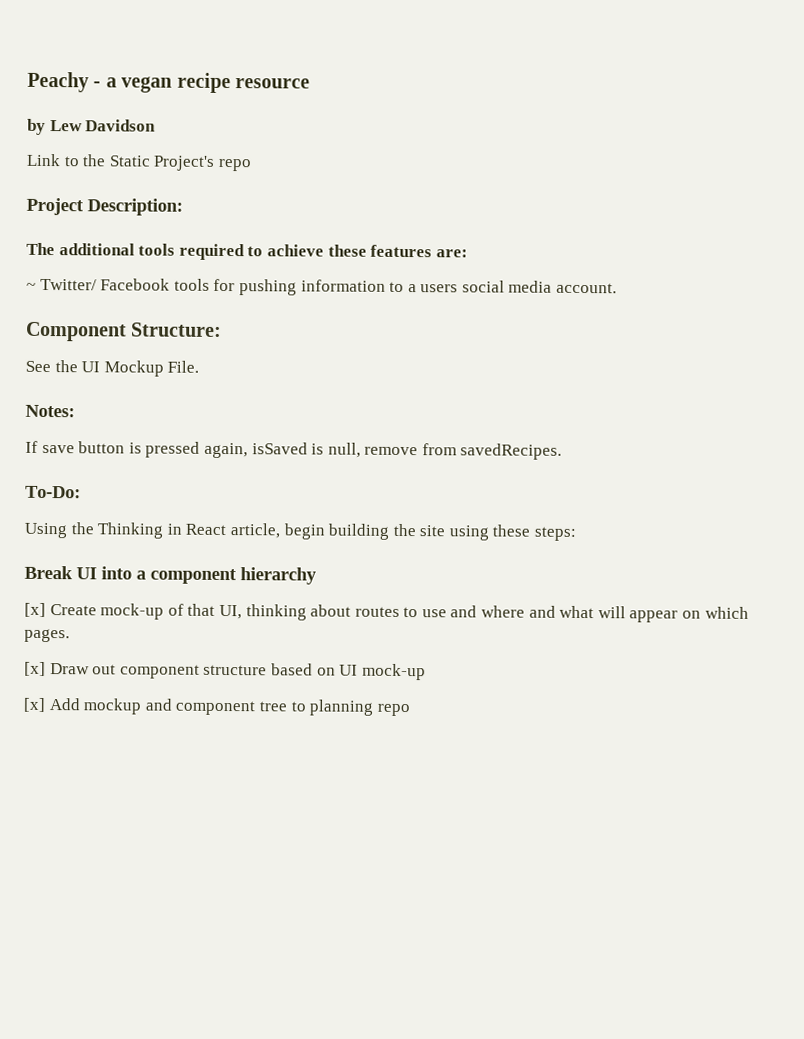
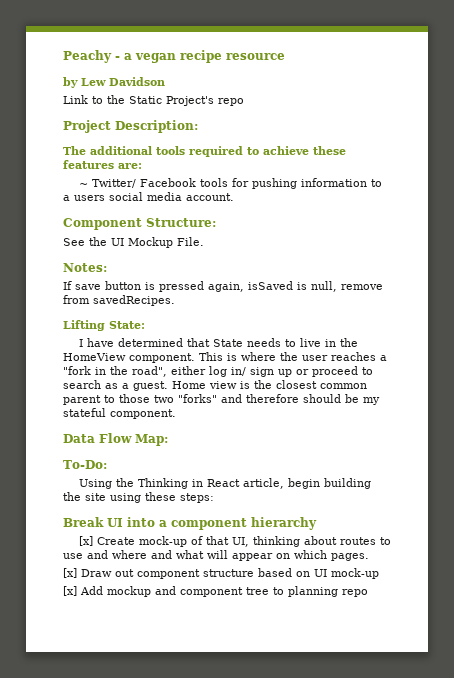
+ Lifting State:
+ I have determined that State needs to live in the HomeView component. This is where the user reaches a "fork in the road", either log in/ sign up or proceed to search as a guest. Home view is the closest common parent to those two "forks" and therefore should be my stateful component.
+ Data Flow Map:

